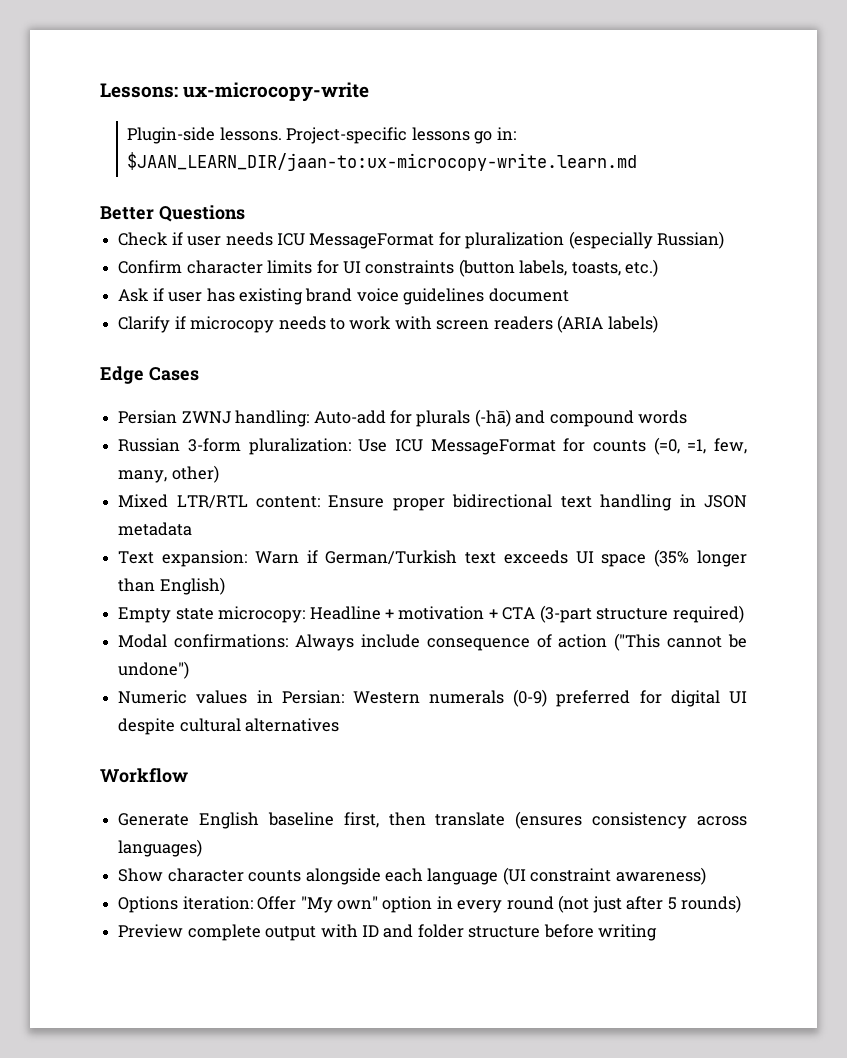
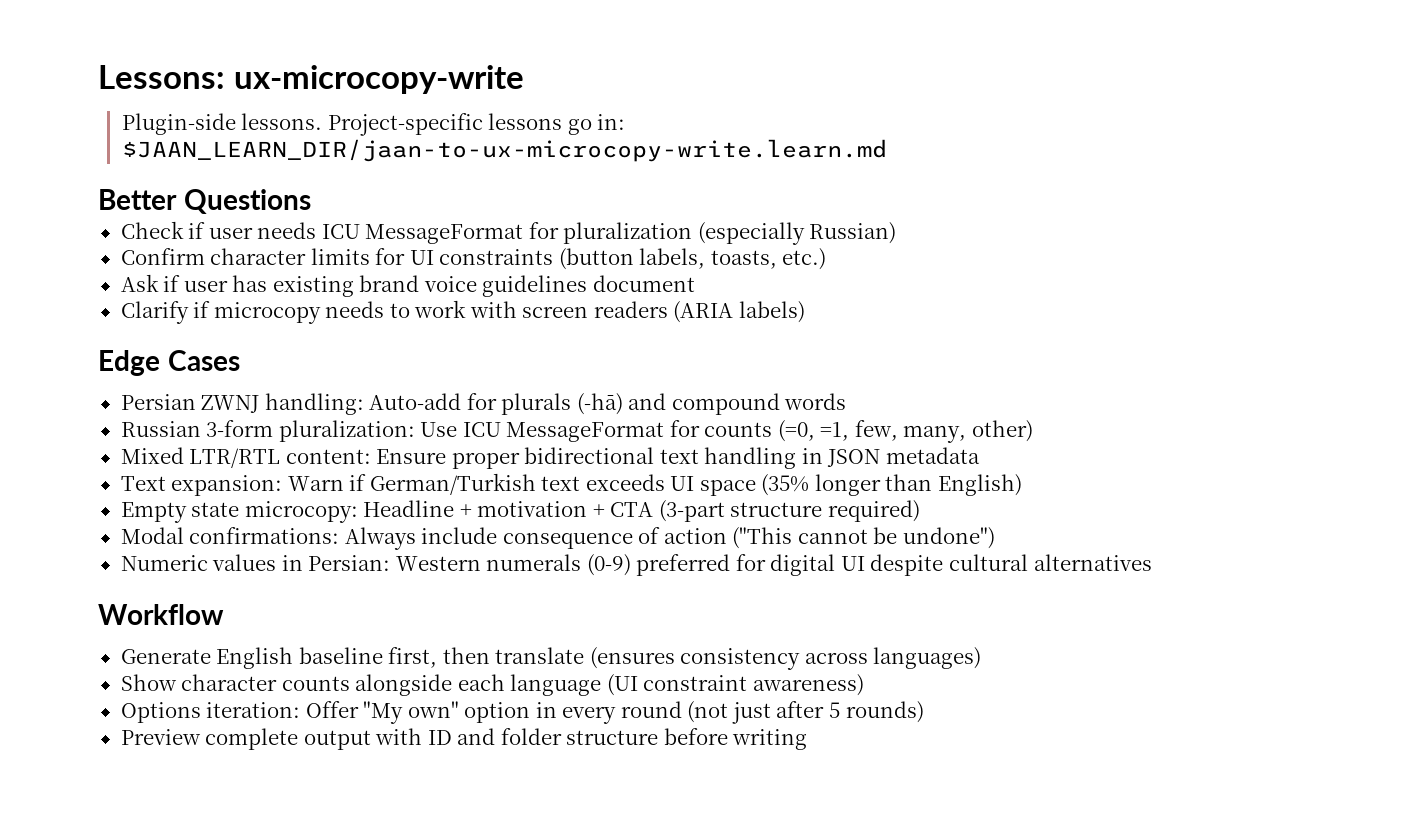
- Project-specific lessons go in: $JAAN_LEARN_DIR/jaan-to:ux-microcopy-write.learn.md
+ Project-specific lessons go in: $JAAN_LEARN_DIR/jaan-to-ux-microcopy-write.learn.md

